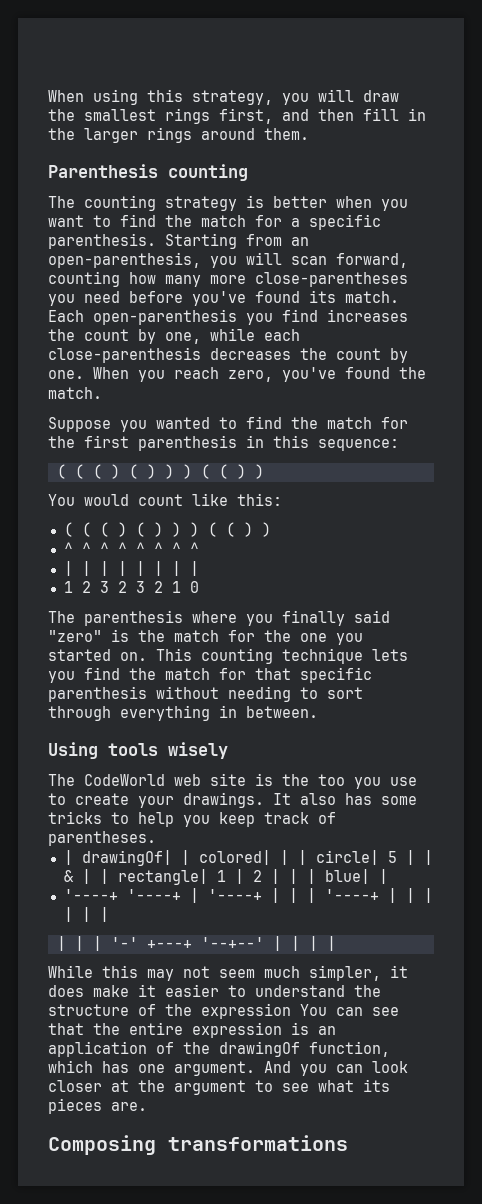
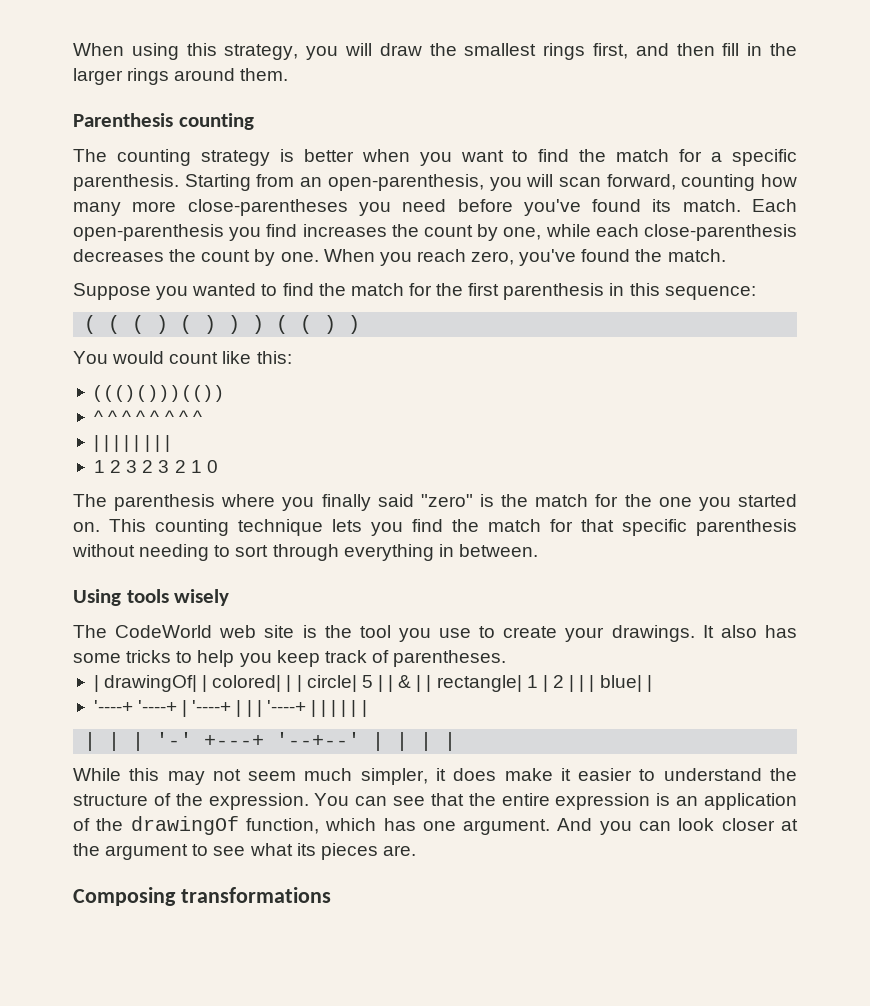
- The CodeWorld web site is the too you use to create your drawings.
+ The CodeWorld web site is the tool you use to create your drawings.
- While this may not seem much simpler, it does make it easier to understand the structure of the expression You can see that the entire expression is an application of the drawingOf function, which has one argument.
+ While this may not seem much simpler, it does make it easier to understand the structure of the expression. You can see that the entire expression is an application of the drawingOf function, which has one argument.

